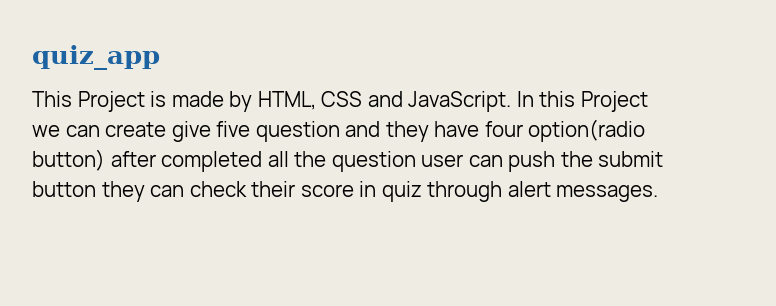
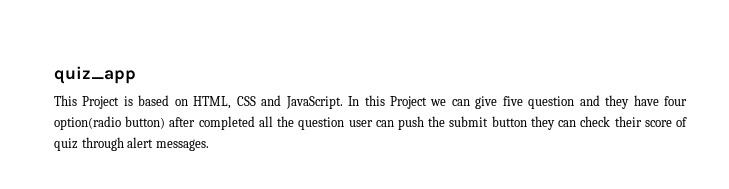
- This Project is made by HTML, CSS and JavaScript.
+ This Project is based on HTML, CSS and JavaScript.
- In this Project we can create give five question and they have four option(radio button) after completed all the question user can push the submit button they can check their score in quiz through alert messages.
+ In this Project we can give five question and they have four option(radio button) after completed all the question user can push the submit button they can check their score of quiz through alert messages.

